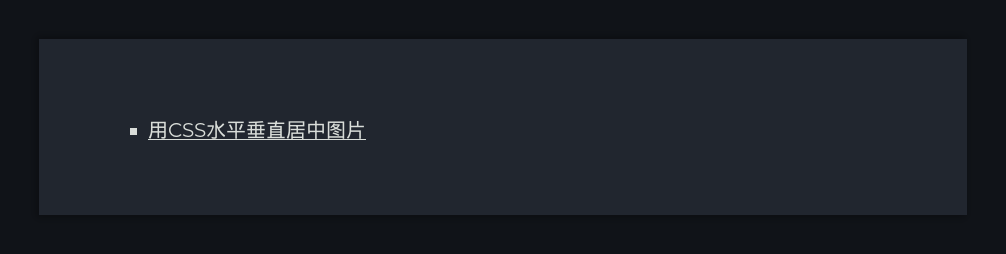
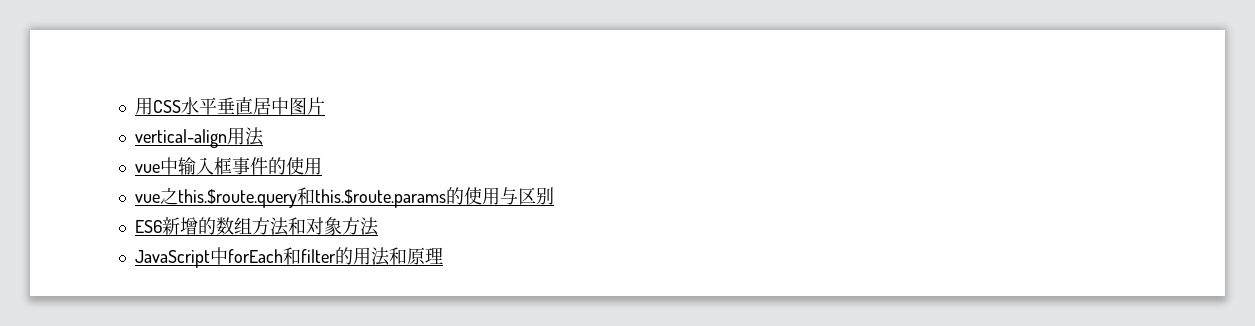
+ vertical-align用法
+ vue中输入框事件的使用
+ vue之this.$route.query和this.$route.params的使用与区别
+ ES6新增的数组方法和对象方法
+ JavaScript中forEach和filter的用法和原理

